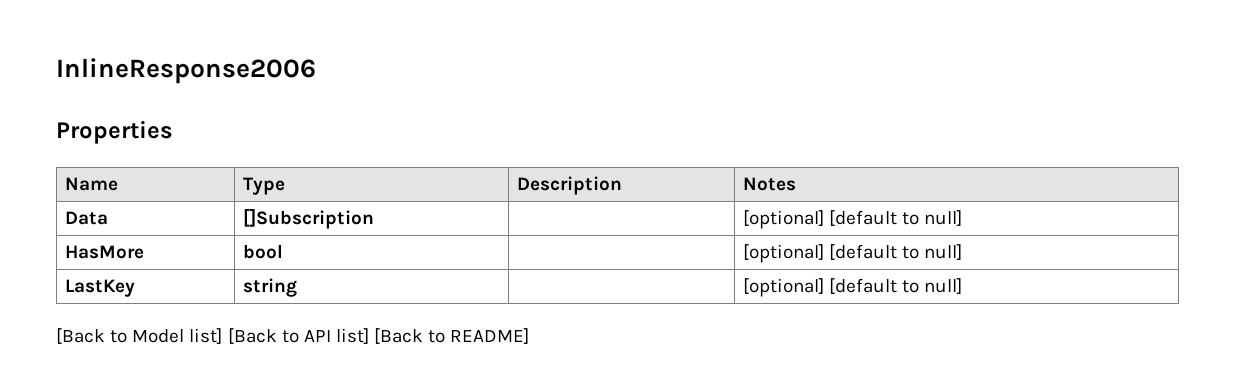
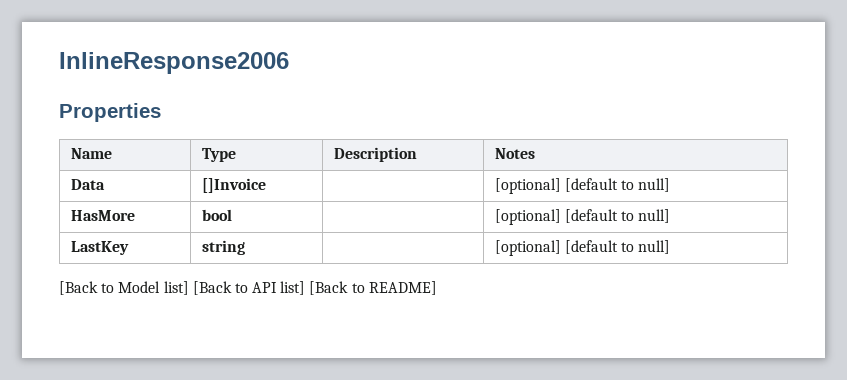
- Data | []Subscription | | [optional] [default to null]
+ Data | []Invoice | | [optional] [default to null]

